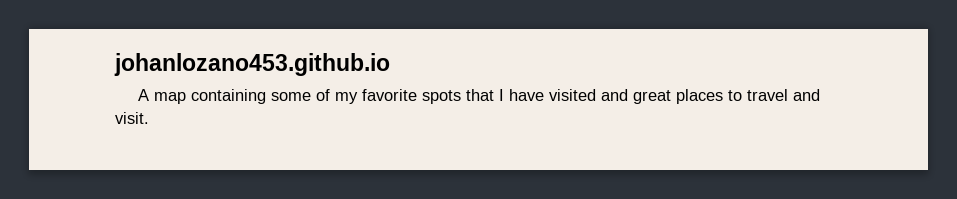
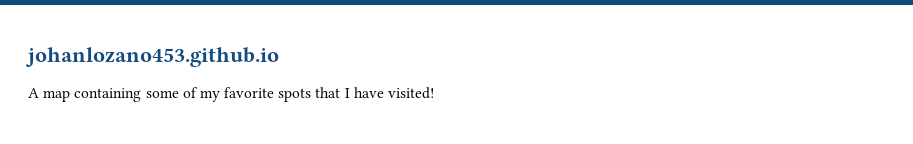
- A map containing some of my favorite spots that I have visited and great places to travel and visit.
+ A map containing some of my favorite spots that I have visited!

